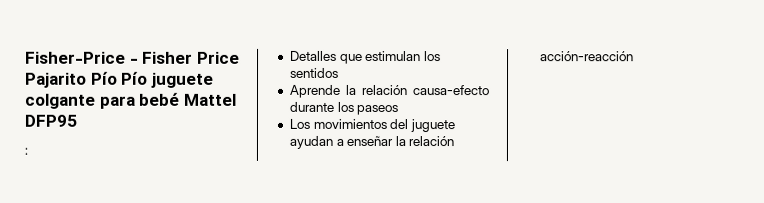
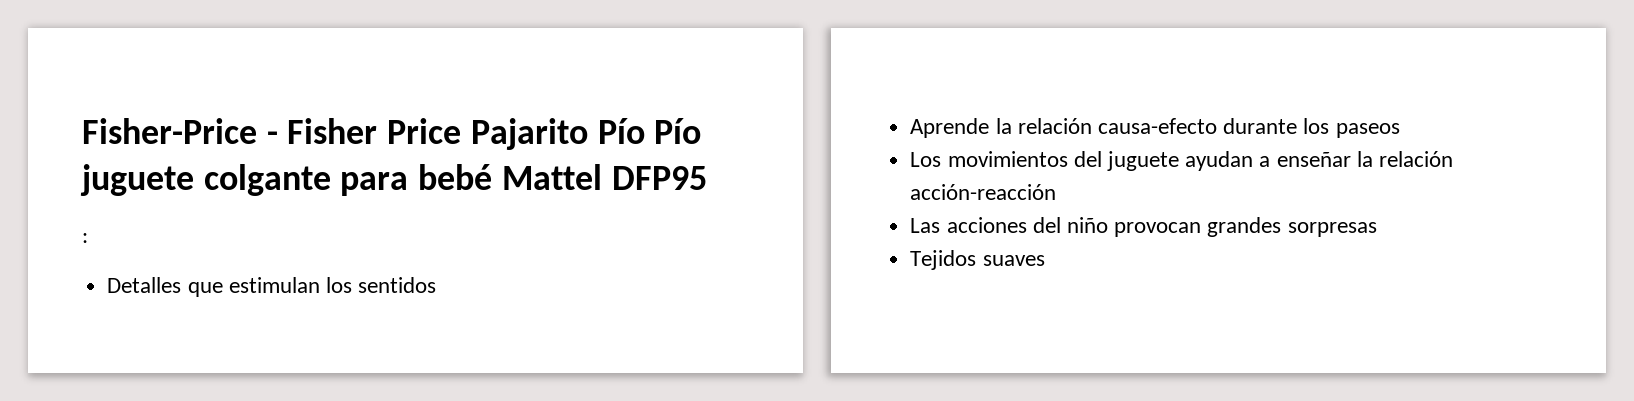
+ Las acciones del niño provocan grandes sorpresas
+ Tejidos suaves

